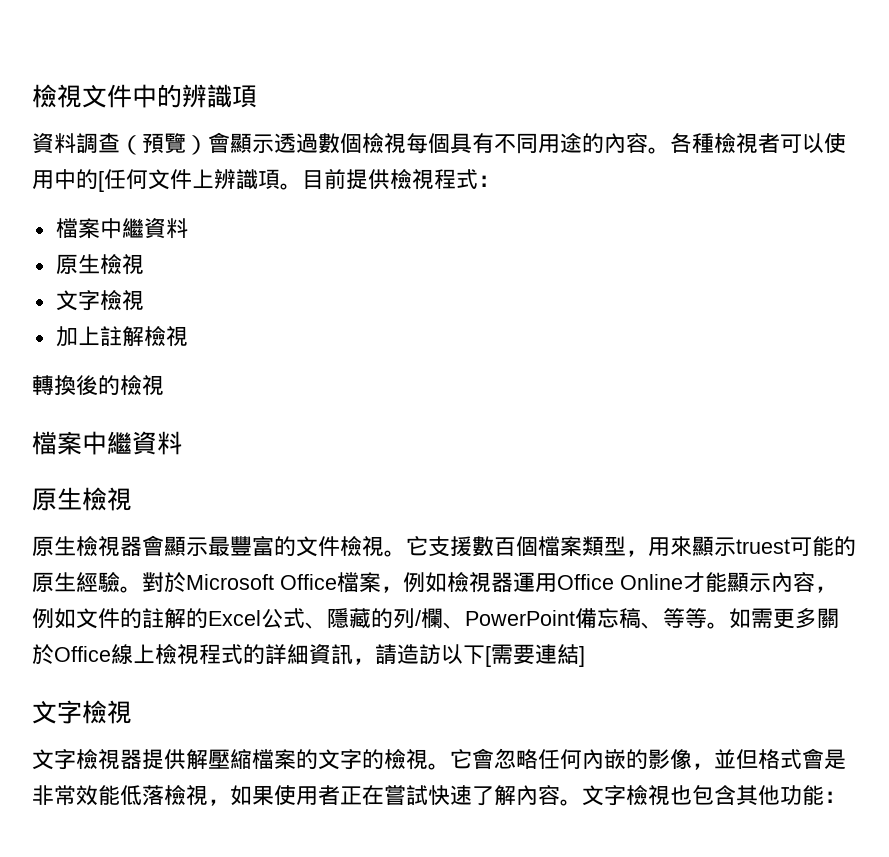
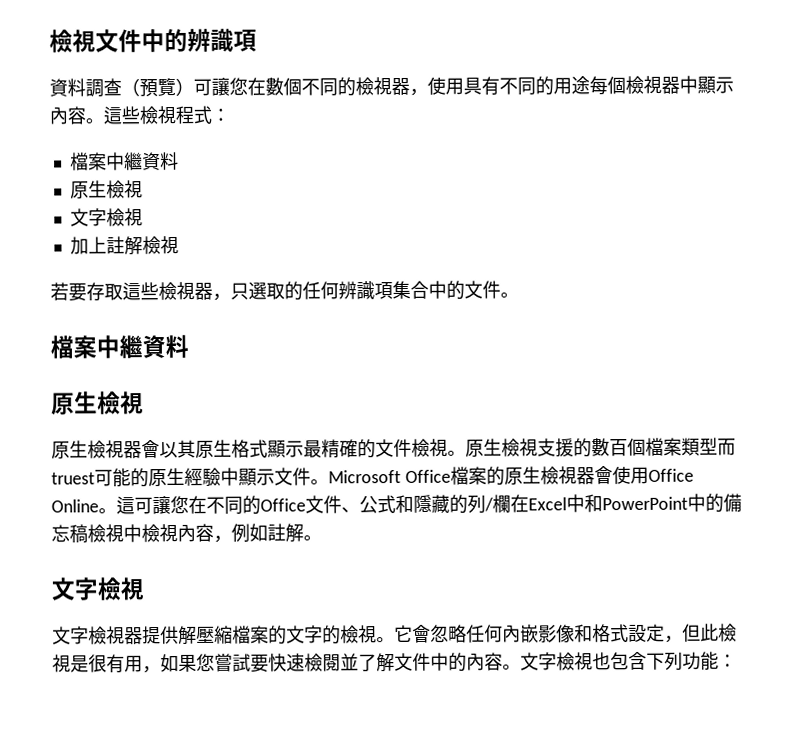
- 資料調查（預覽）會顯示透過數個檢視每個具有不同用途的內容。各種檢視者可以使用中的[任何文件上辨識項。目前提供檢視程式：
+ 資料調查（預覽）可讓您在數個不同的檢視器，使用具有不同的用途每個檢視器中顯示內容。這些檢視程式：
- 轉換後的檢視
+ 若要存取這些檢視器，只選取的任何辨識項集合中的文件。
- 原生檢視器會顯示最豐富的文件檢視。它支援數百個檔案類型，用來顯示truest可能的原生經驗。對於Microsoft Office檔案，例如檢視器運用Office Online才能顯示內容，例如文件的註解的Excel公式、隱藏的列/欄、PowerPoint備忘稿、等等。如需更多關於Office線上檢視程式的詳細資訊，請造訪以下[需要連結]
+ 原生檢視器會以其原生格式顯示最精確的文件檢視。原生檢視支援的數百個檔案類型而truest可能的原生經驗中顯示文件。Microsoft Office檔案的原生檢視器會使用Office Online。這可讓您在不同的Office文件、公式和隱藏的列/欄在Excel中和PowerPoint中的備忘稿檢視中檢視內容，例如註解。
- 它會忽略任何內嵌的影像，並但格式會是非常效能低落檢視，如果使用者正在嘗試快速了解內容。
+ 它會忽略任何內嵌影像和格式設定，但此檢視是很有用，如果您嘗試要快速檢閱並了解文件中的內容。
- 文字檢視也包含其他功能：
+ 文字檢視也包含下列功能：

